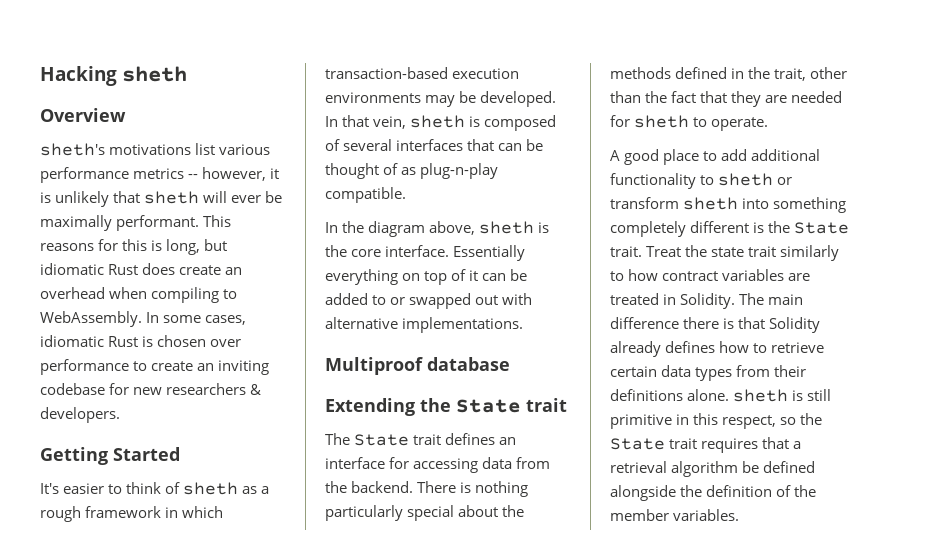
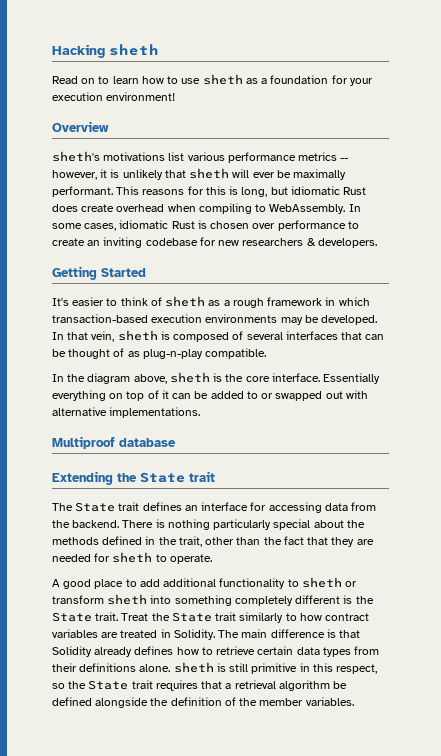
+ Read on to learn how to use sheth as a foundation for your execution environment!
- This reasons for this is long, but idiomatic Rust does create an overhead when compiling to WebAssembly.
+ This reasons for this is long, but idiomatic Rust does create overhead when compiling to WebAssembly.
- Treat the state trait similarly to how contract variables are treated in Solidity.
+ Treat the State trait similarly to how contract variables are treated in Solidity.
- The main difference there is that Solidity already defines how to retrieve certain data types from their definitions alone. sheth is still primitive in this respect, so the State trait requires that a retrieval algorithm be defined alongside the definition of the member variables.
+ The main difference is that Solidity already defines how to retrieve certain data types from their definitions alone. sheth is still primitive in this respect, so the State trait requires that a retrieval algorithm be defined alongside the definition of the member variables.

